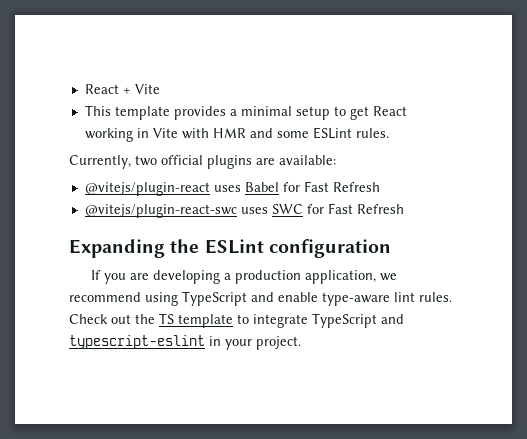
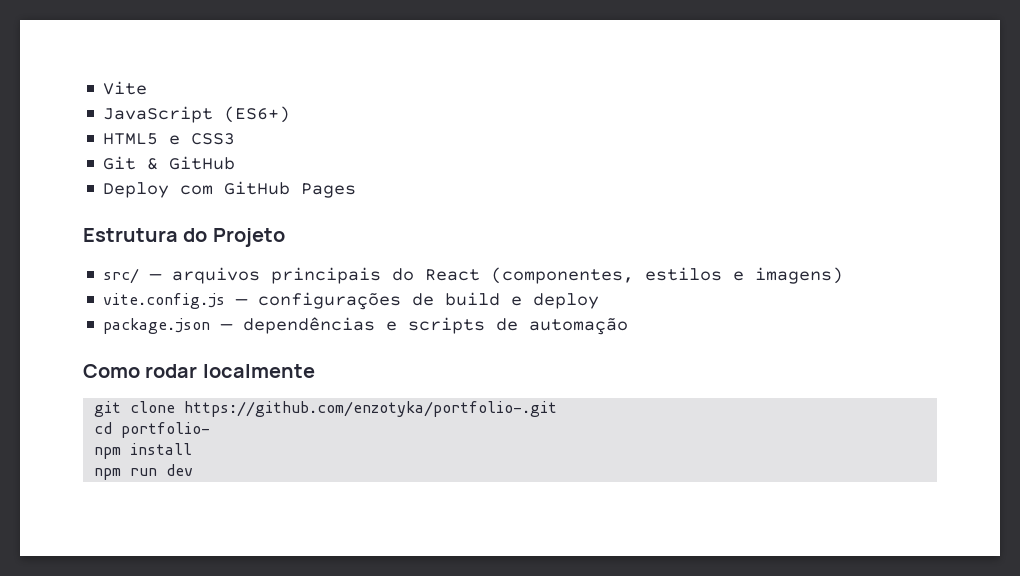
- React + Vite
+ Vite
- This template provides a minimal setup to get React working in Vite with HMR and some ESLint rules.
- Currently, two official plugins are available:
- @vitejs/plugin-react uses Babel for Fast Refresh
- @vitejs/plugin-react-swc uses SWC for Fast Refresh
- Expanding the ESLint configuration
- If you are developing a production application, we recommend using TypeScript and enable type-aware lint rules. Check out the TS template to integrate TypeScript and typescript-eslint in your project.
+ JavaScript (ES6+)
+ HTML5 e CSS3
+ Git & GitHub
+ Deploy com GitHub Pages
+ Estrutura do Projeto
+ src/ — arquivos principais do React (componentes, estilos e imagens)
+ vite.config.js — configurações de build e deploy
+ package.json — dependências e scripts de automação
+ Como rodar localmente
+ git clone https://github.com/enzotyka/portfolio-.git
+ cd portfolio-
+ npm install
+ npm run dev

